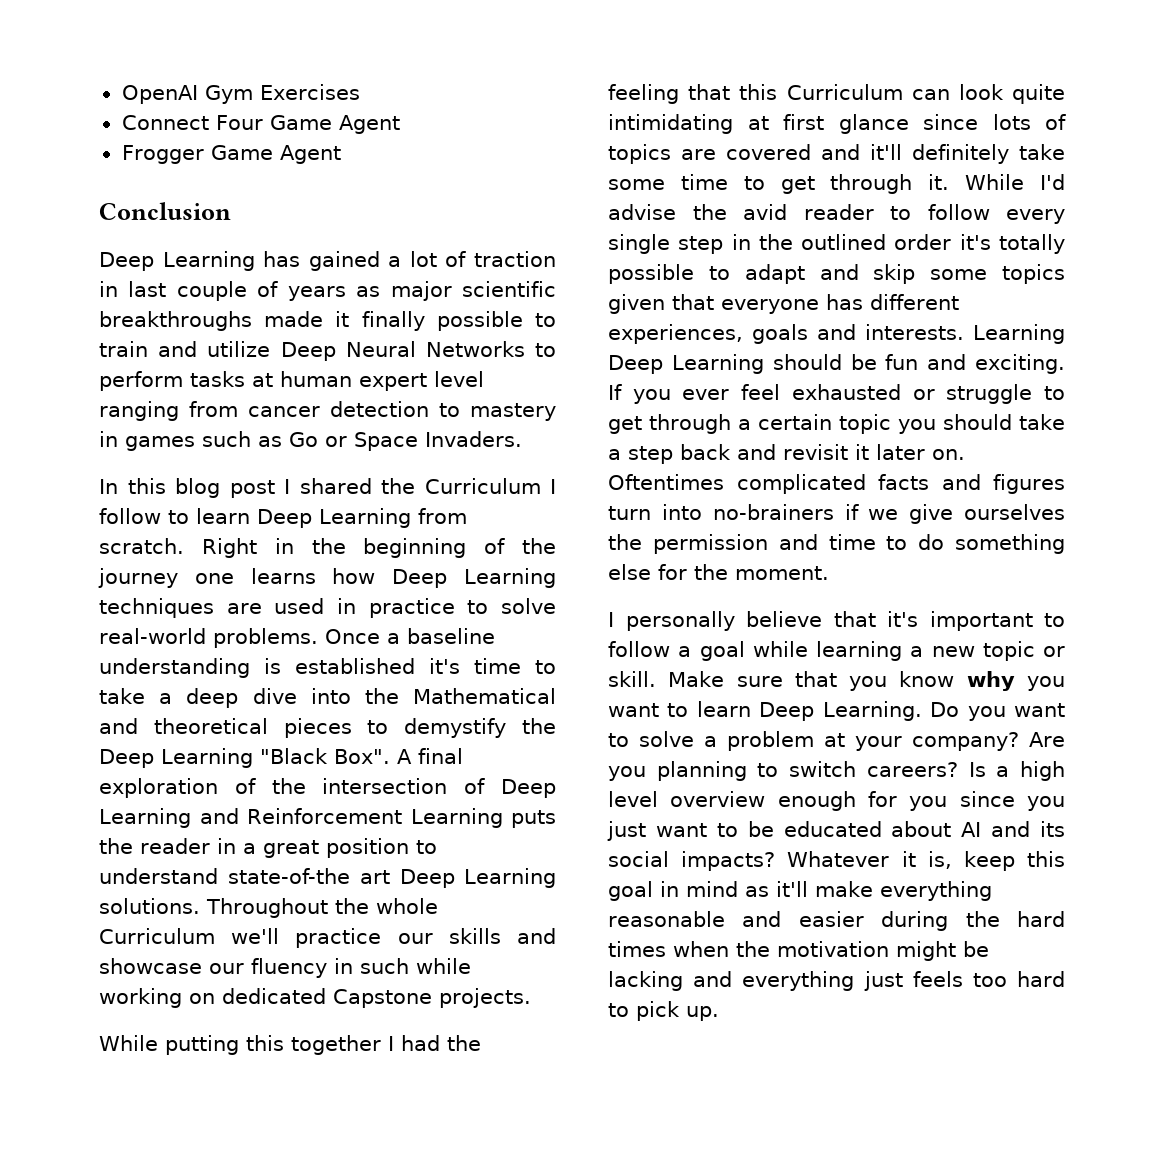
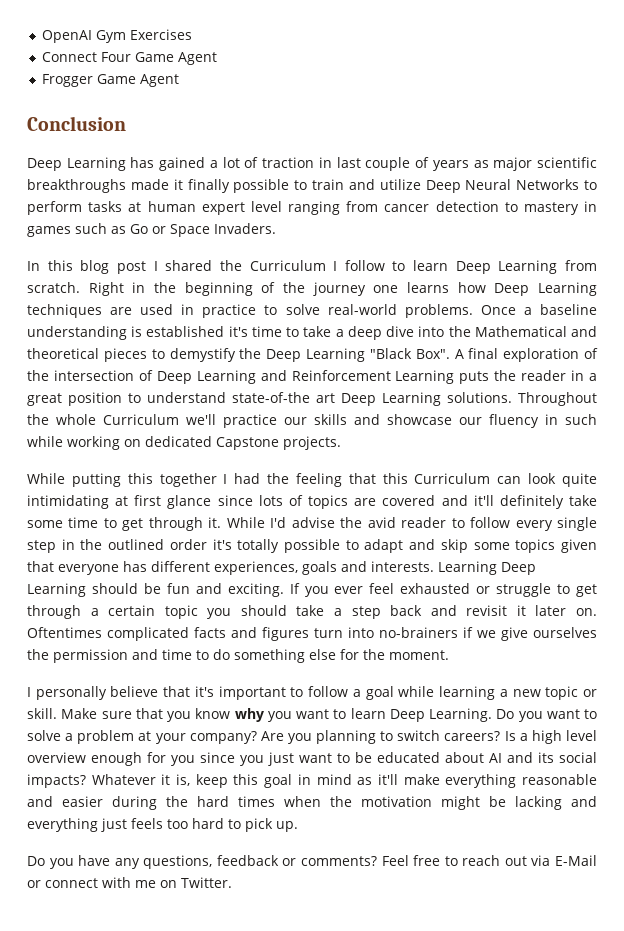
+ Do you have any questions, feedback or comments? Feel free to reach out via E-Mail or connect with me on Twitter.

